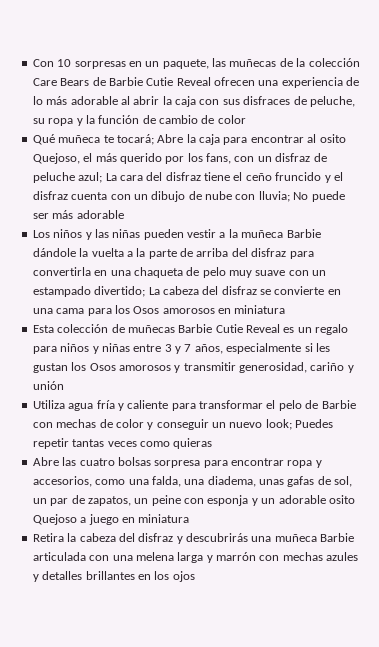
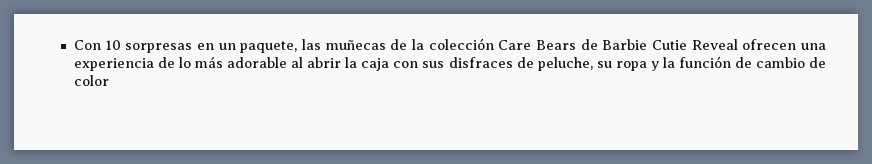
- Qué muñeca te tocará; Abre la caja para encontrar al osito Quejoso, el más querido por los fans, con un disfraz de peluche azul; La cara del disfraz tiene el ceño fruncido y el disfraz cuenta con un dibujo de nube con lluvia; No puede ser más adorable
- Los niños y las niñas pueden vestir a la muñeca Barbie dándole la vuelta a la parte de arriba del disfraz para convertirla en una chaqueta de pelo muy suave con un estampado divertido; La cabeza del disfraz se convierte en una cama para los Osos amorosos en miniatura
- Esta colección de muñecas Barbie Cutie Reveal es un regalo para niños y niñas entre 3 y 7 años, especialmente si les gustan los Osos amorosos y transmitir generosidad, cariño y unión
- Utiliza agua fría y caliente para transformar el pelo de Barbie con mechas de color y conseguir un nuevo look; Puedes repetir tantas veces como quieras
- Abre las cuatro bolsas sorpresa para encontrar ropa y accesorios, como una falda, una diadema, unas gafas de sol, un par de zapatos, un peine con esponja y un adorable osito Quejoso a juego en miniatura
- Retira la cabeza del disfraz y descubrirás una muñeca Barbie articulada con una melena larga y marrón con mechas azules y detalles brillantes en los ojos

